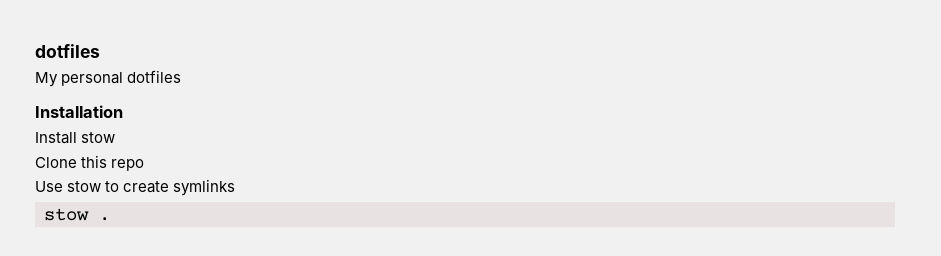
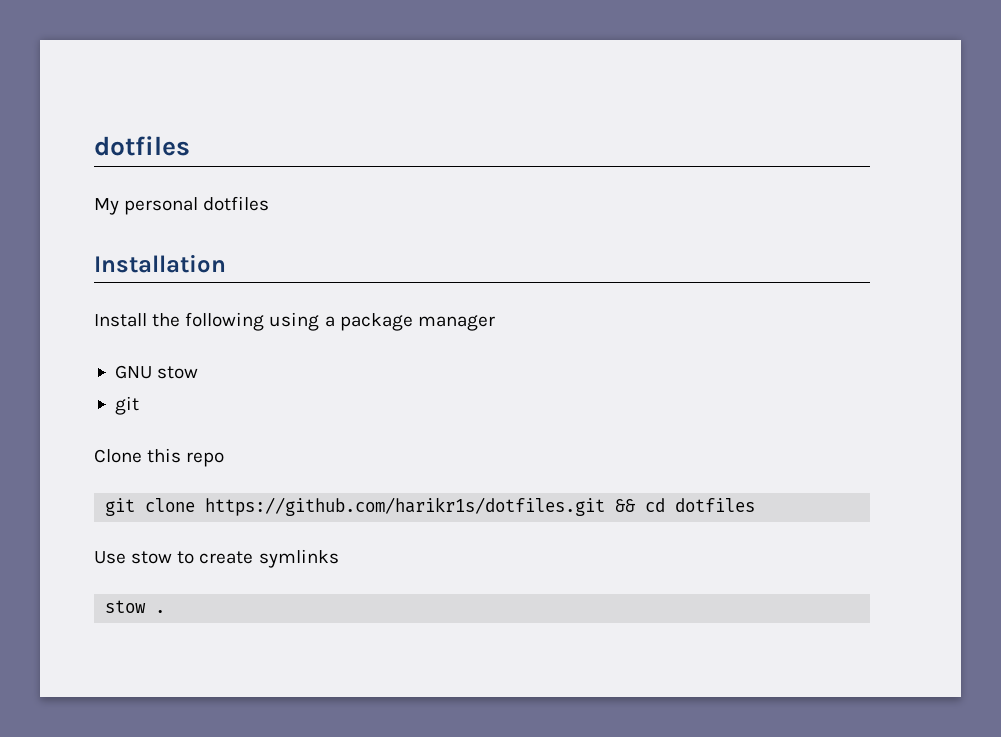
- Install stow
+ Install the following using a package manager
+ GNU stow
+ git
+ git clone https://github.com/harikr1s/dotfiles.git && cd dotfiles

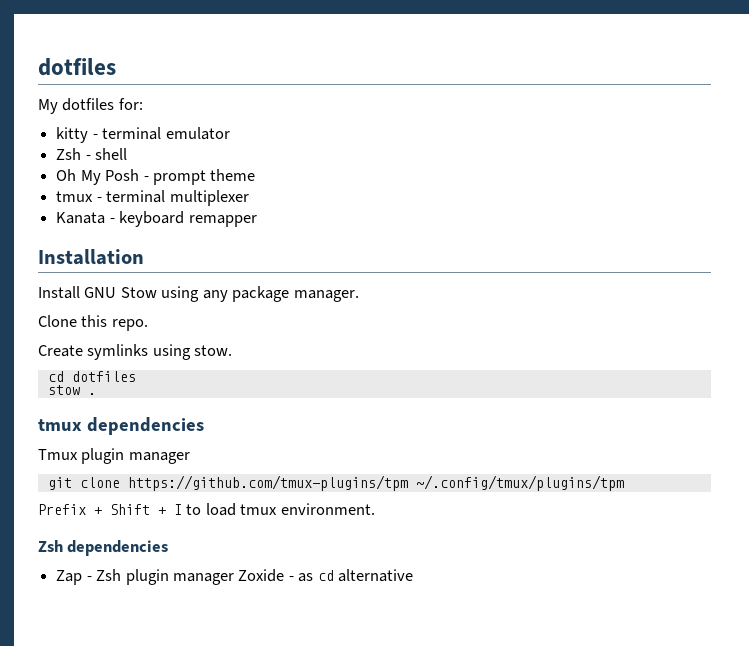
- My personal dotfiles
+ My dotfiles for:
+ kitty - terminal emulator
+ Zsh - shell
+ Oh My Posh - prompt theme
+ tmux - terminal multiplexer
+ Kanata - keyboard remapper
  Installation
- Install the following using a package manager
- GNU stow
- git
- Clone this repo
- git clone https://github.com/harikr1s/dotfiles.git && cd dotfiles
- Use stow to create symlinks
+ Install GNU Stow using any package manager.
+ Clone this repo.
+ Create symlinks using stow.
+ cd dotfiles
  stow .
+ tmux dependencies
+ Tmux plugin manager
+ git clone https://github.com/tmux-plugins/tpm ~/.config/tmux/plugins/tpm
+ Prefix + Shift + I to load tmux environment.
+ Zsh dependencies
+ Zap - Zsh plugin manager Zoxide - as cd alternative

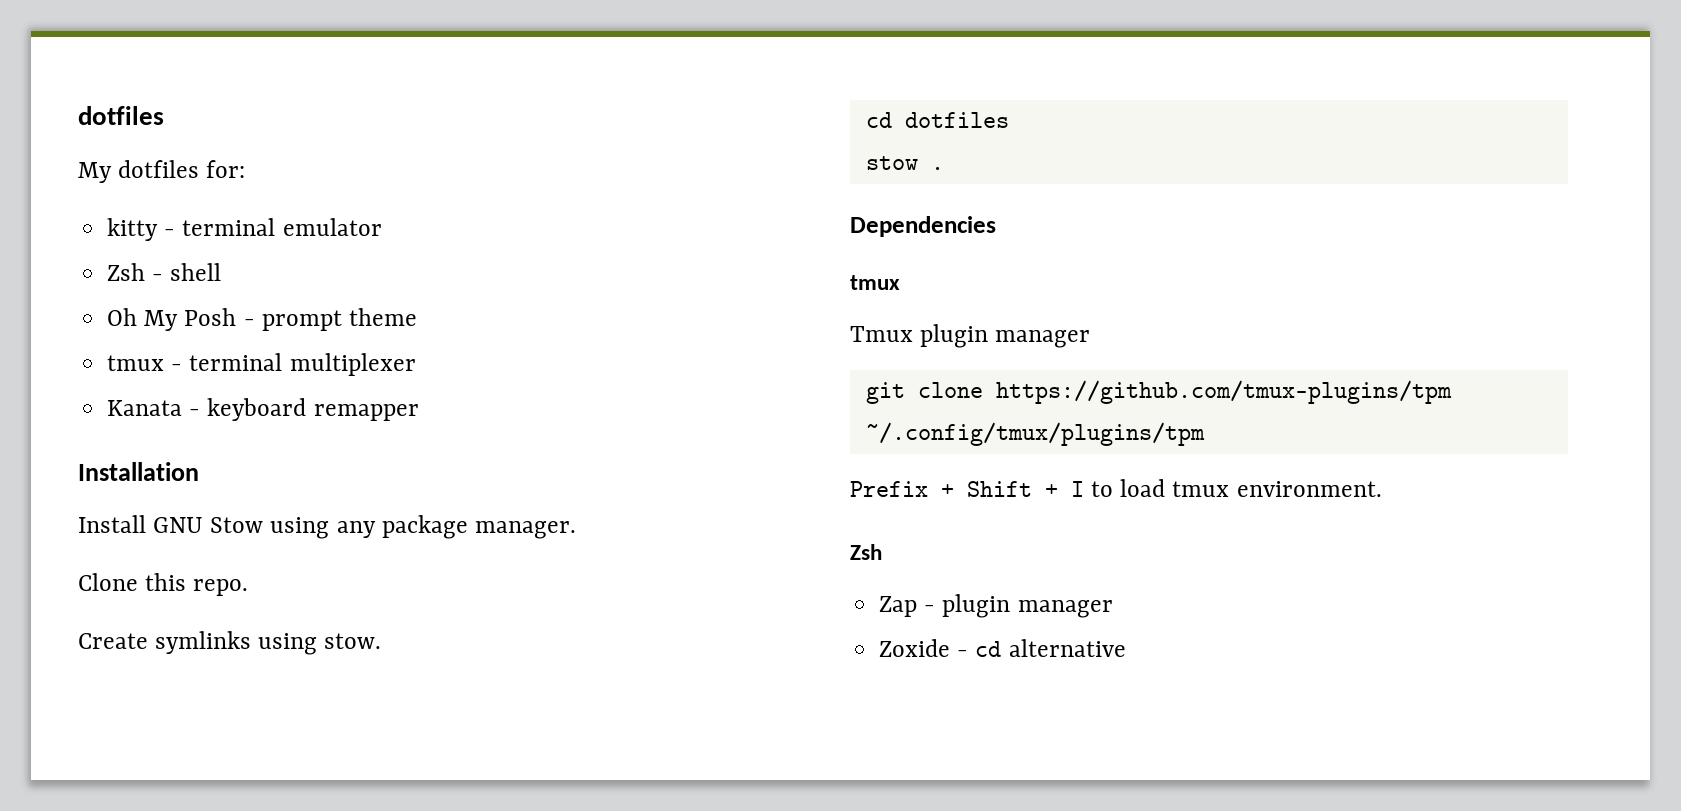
- tmux dependencies
+ Dependencies
+ tmux
  Prefix + Shift + I to load tmux environment.
- Zsh dependencies
+ Zsh
- Zap - Zsh plugin manager Zoxide - as cd alternative
+ Zap - plugin manager
+ Zoxide - cd alternative

